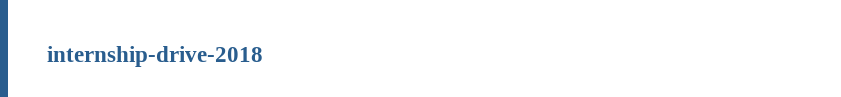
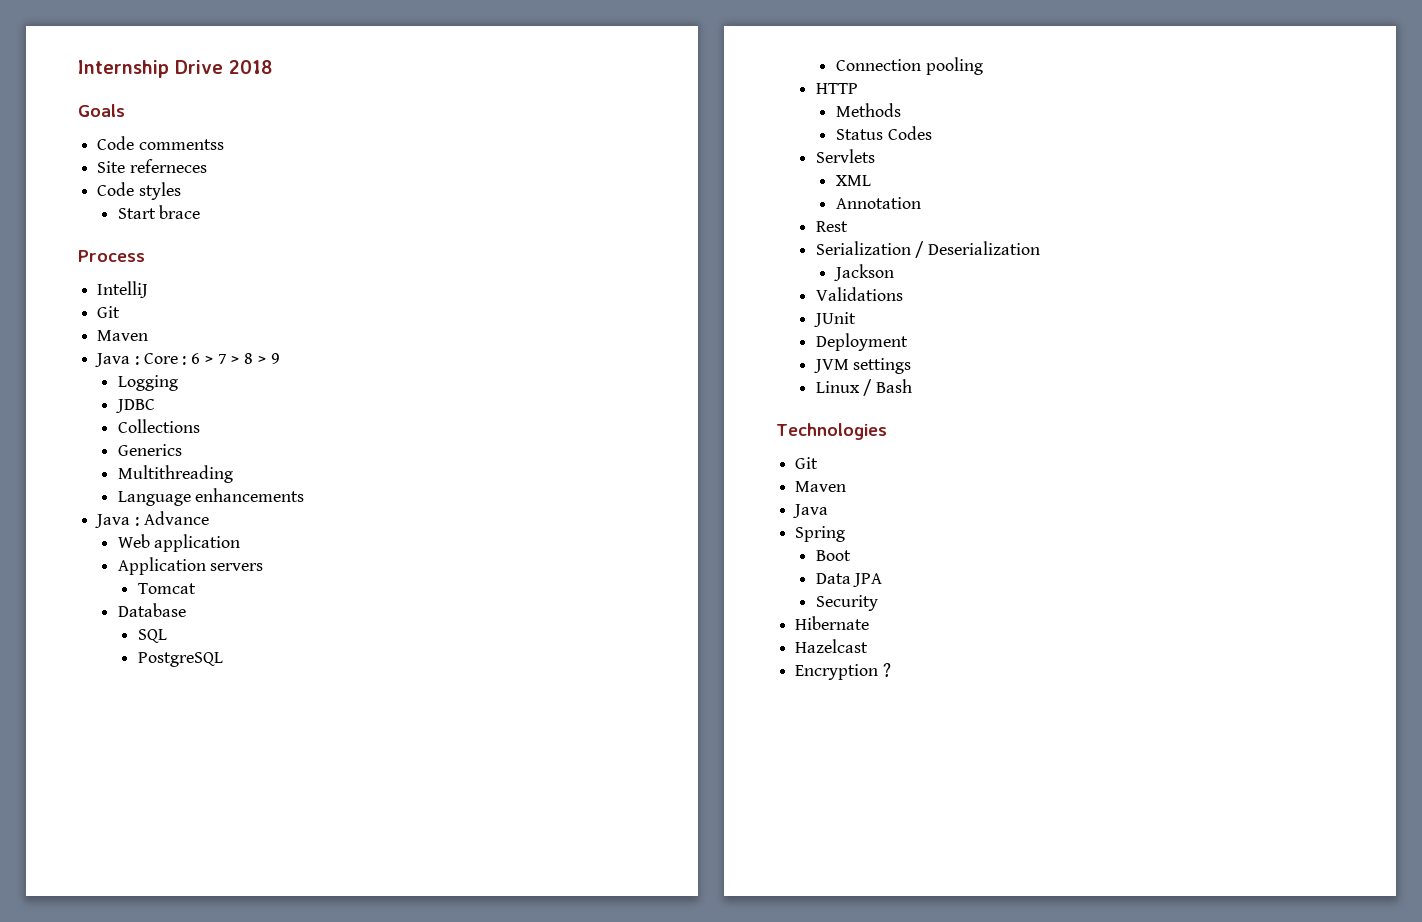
- internship-drive-2018
+ Internship Drive 2018
+ Goals
+ Code commentss
+ Site referneces
+ Code styles
+ Start brace
+ Process
+ IntelliJ
+ Git
+ Maven
+ Java : Core : 6 > 7 > 8 > 9
+ Logging
+ JDBC
+ Collections
+ Generics
+ Multithreading
+ Language enhancements
+ Java : Advance
+ Web application
+ Application servers
+ Tomcat
+ Database
+ SQL
+ PostgreSQL
+ Connection pooling
+ HTTP
+ Methods
+ Status Codes
+ Servlets
+ XML
+ Annotation
+ Rest
+ Serialization / Deserialization
+ Jackson
+ Validations
+ JUnit
+ Deployment
+ JVM settings
+ Linux / Bash
+ Technologies
+ Git
+ Maven
+ Java
+ Spring
+ Boot
+ Data JPA
+ Security
+ Hibernate
+ Hazelcast
+ Encryption ?

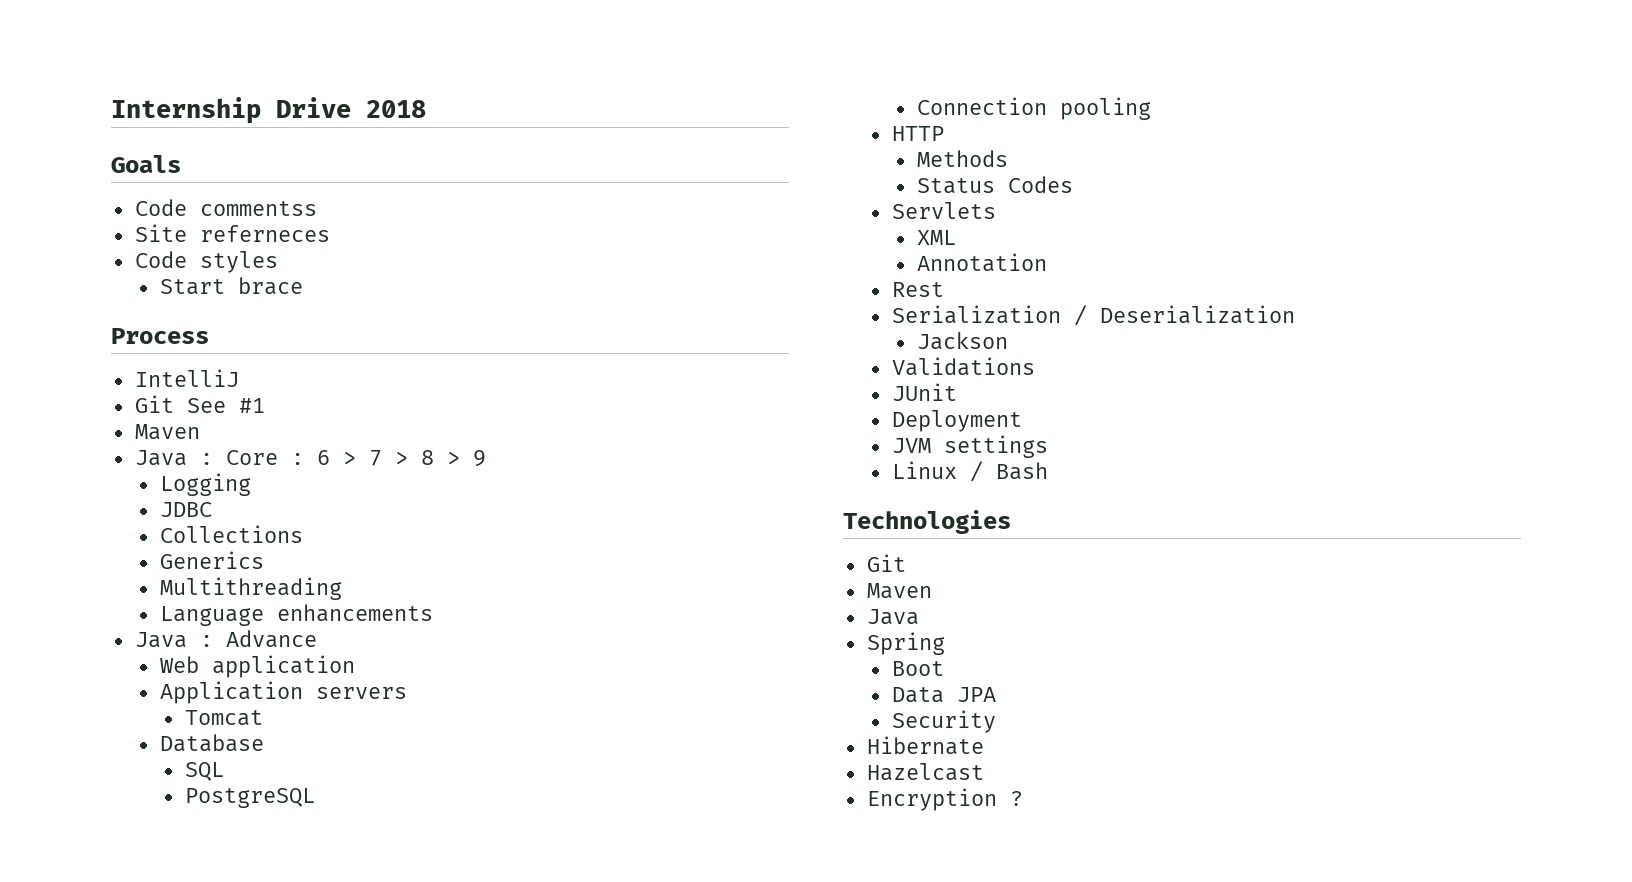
  IntelliJ
- Git
+ Git See #1

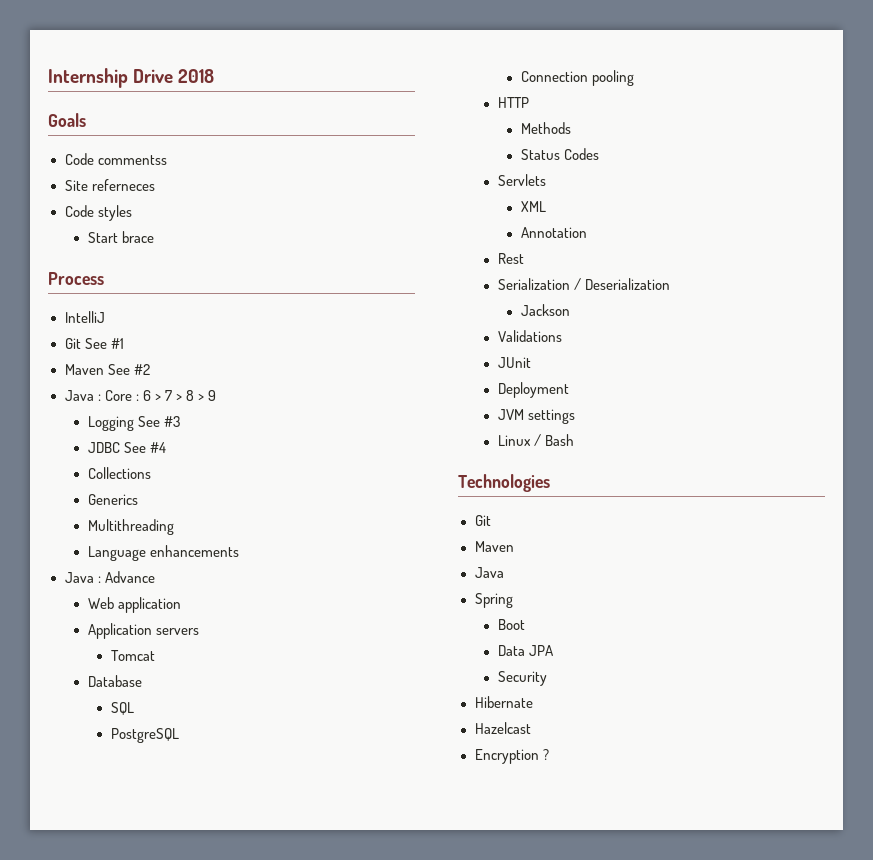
  Git See #1
- Maven
+ Maven See #2
- Logging
+ Logging See #3
- JDBC
+ JDBC See #4

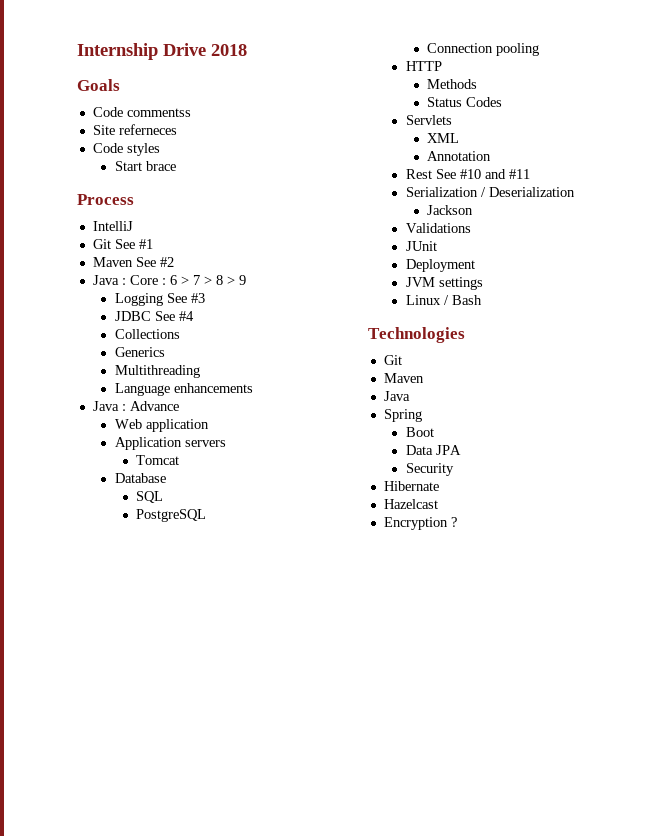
- Rest
+ Rest See #10 and #11

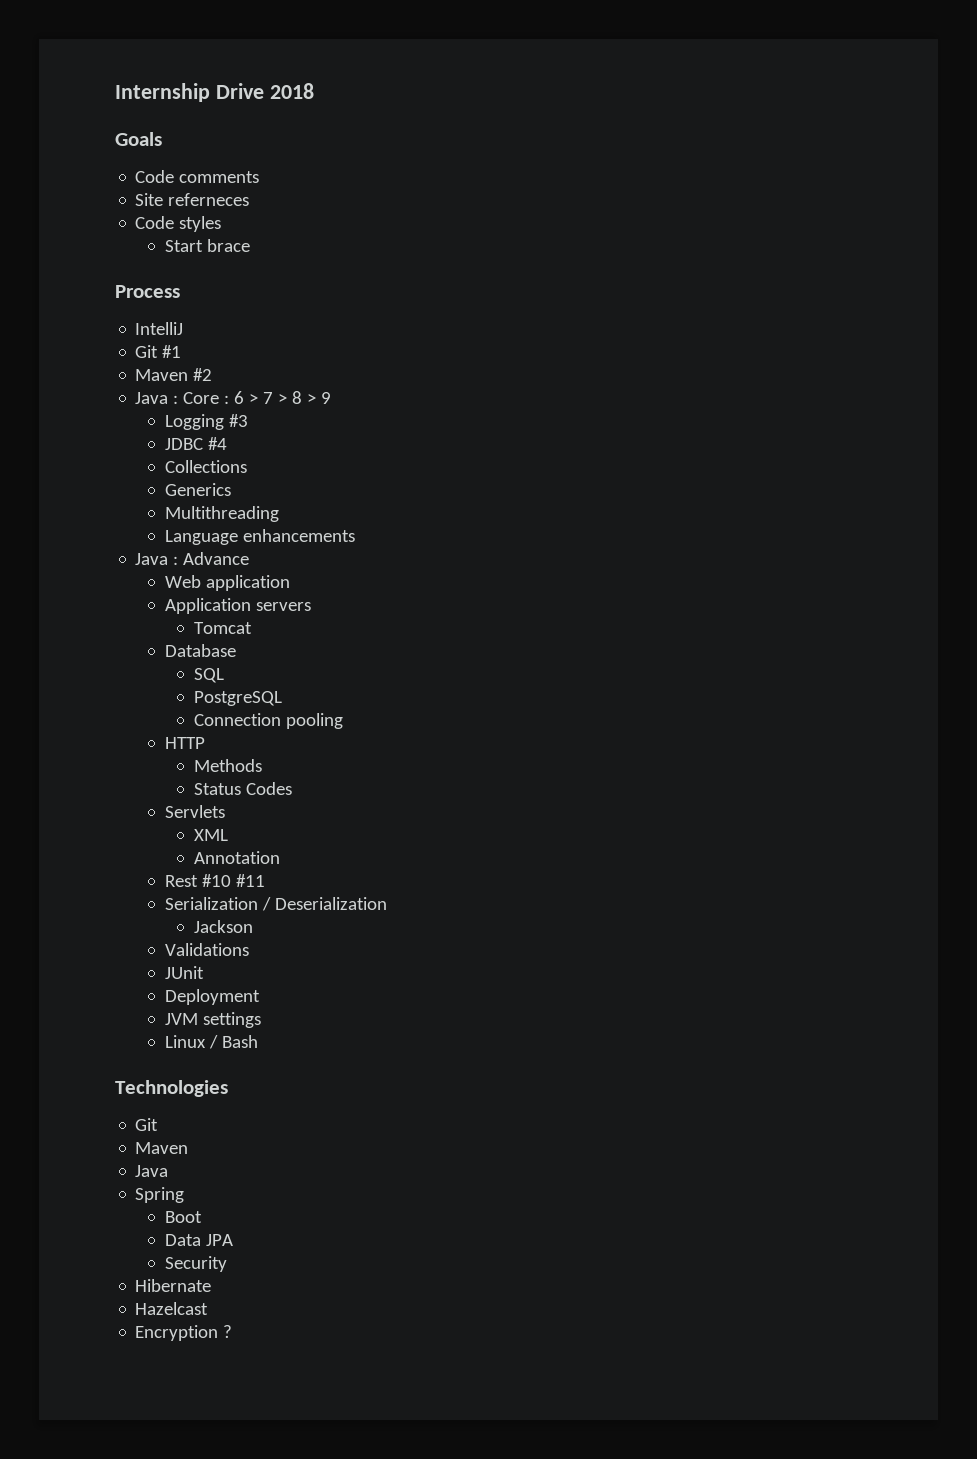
- Code commentss
+ Code comments
- Git See #1
+ Git #1
- Maven See #2
+ Maven #2
- Logging See #3
+ Logging #3
- JDBC See #4
+ JDBC #4
- Rest See #10 and #11
+ Rest #10 #11

